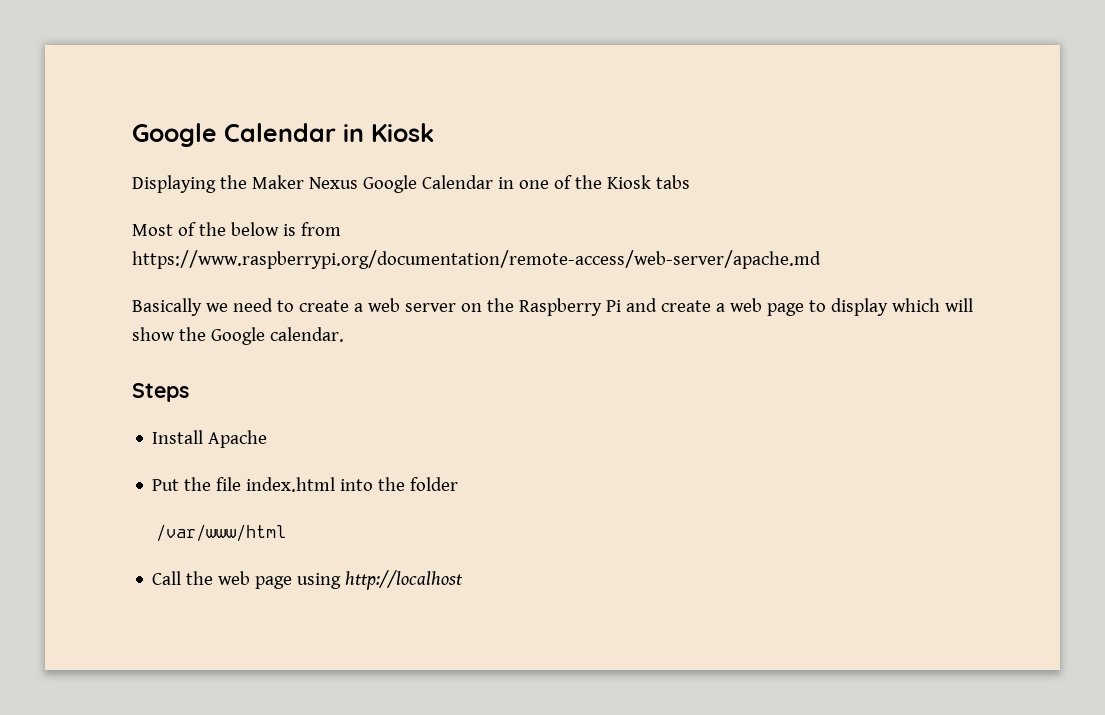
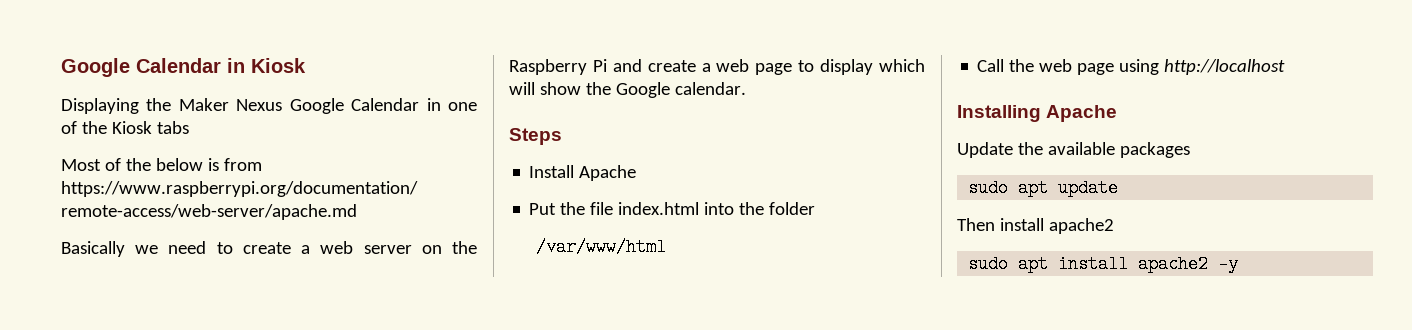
+ Installing Apache
+ Update the available packages
+ sudo apt update
+ Then install apache2
+ sudo apt install apache2 -y

